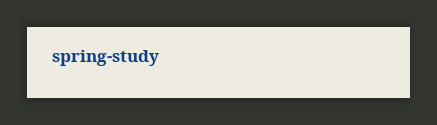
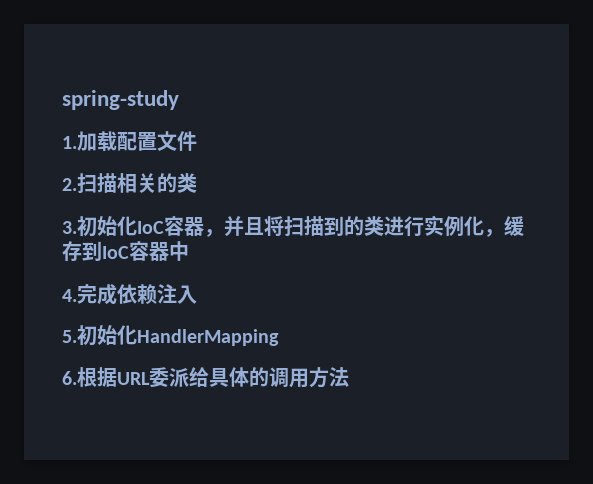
+ 1.加载配置文件
+ 2.扫描相关的类
+ 3.初始化IoC容器，并且将扫描到的类进行实例化，缓存到IoC容器中
+ 4.完成依赖注入
+ 5.初始化HandlerMapping
+ 6.根据URL委派给具体的调用方法

